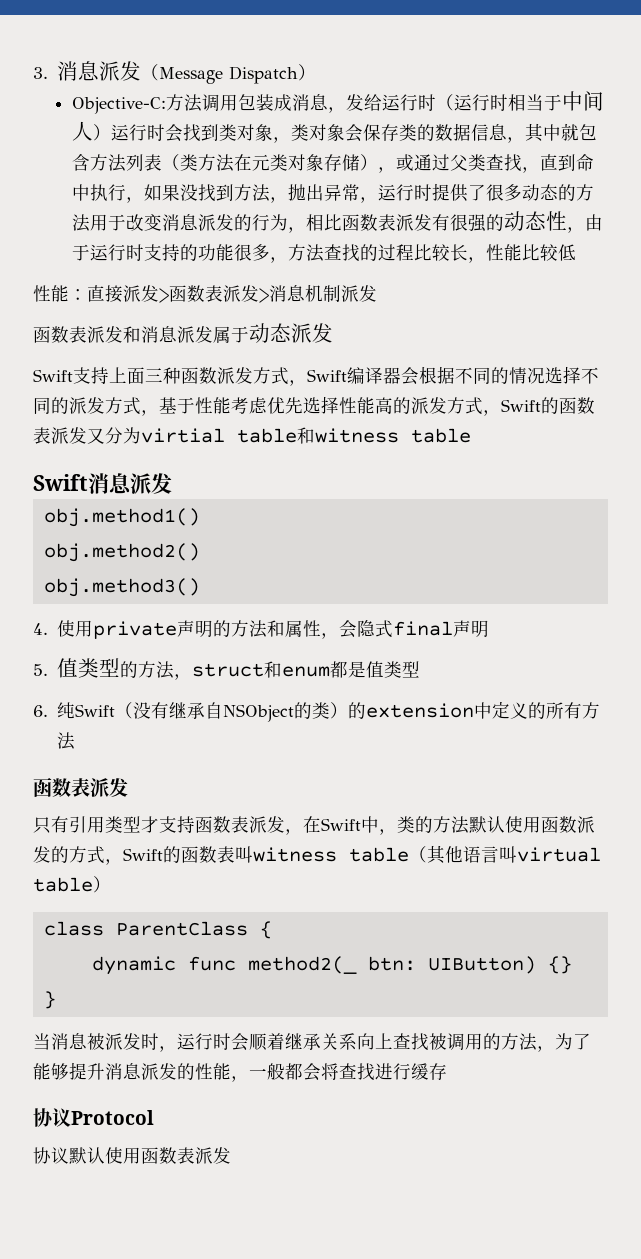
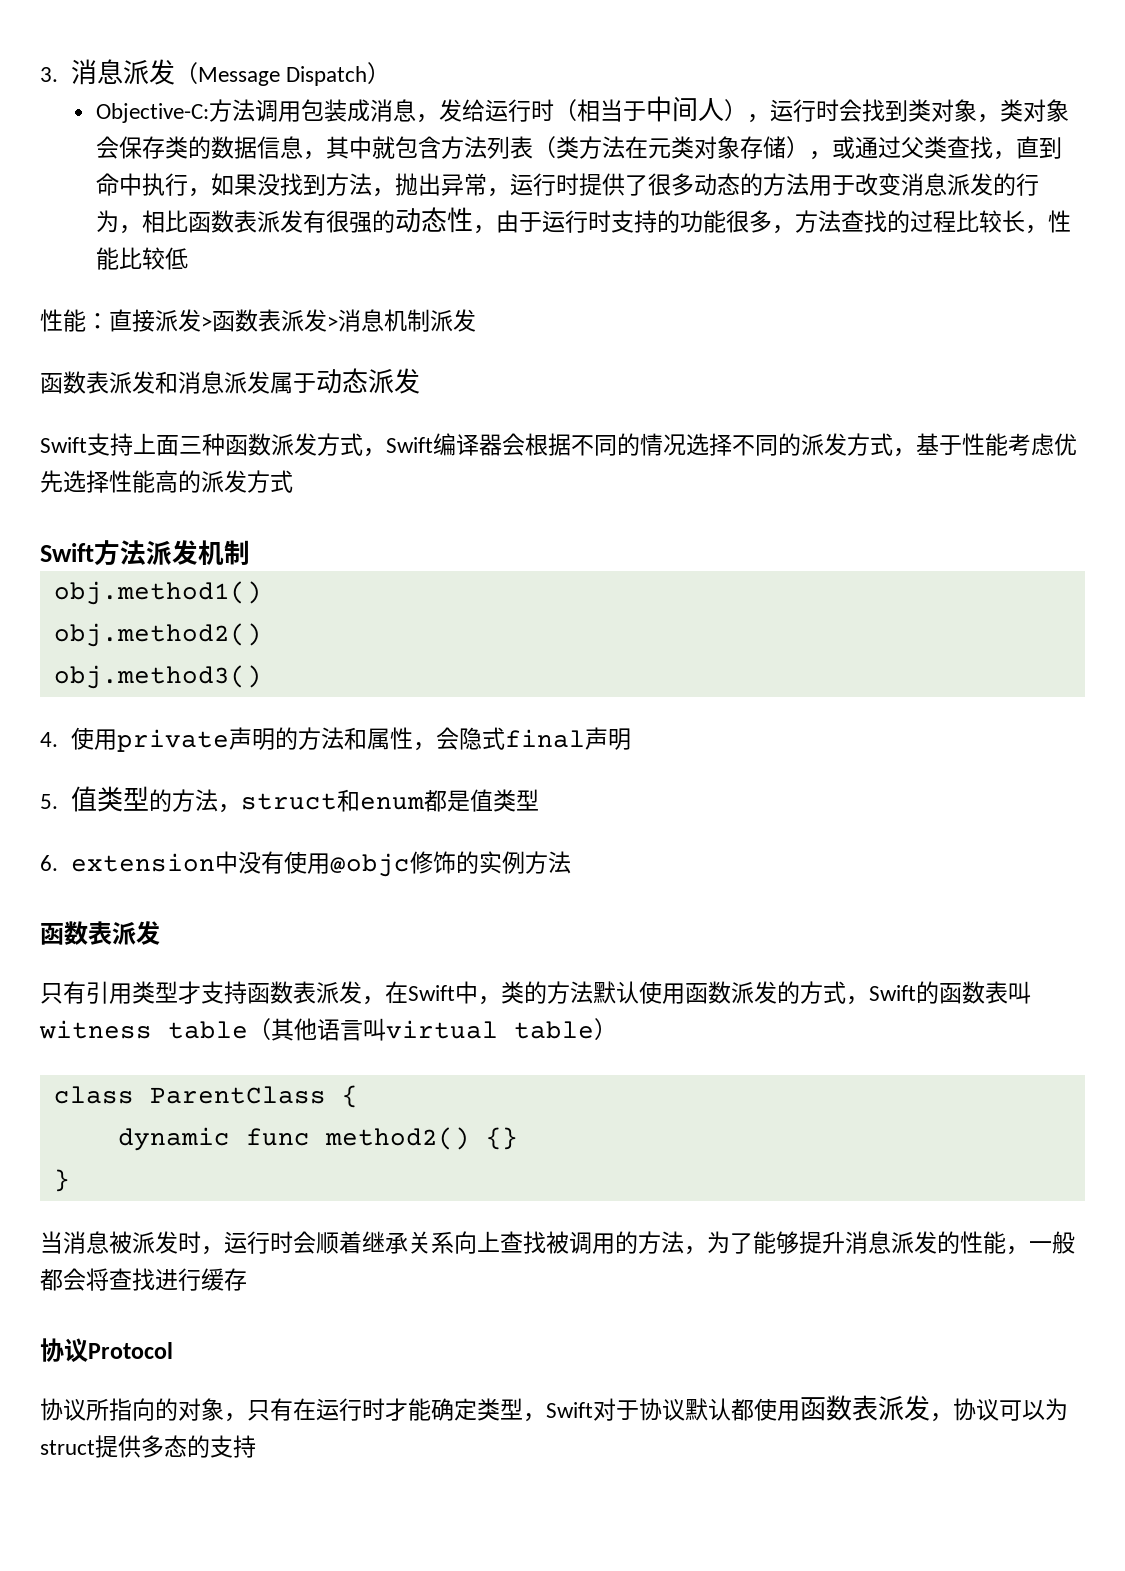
- 方法调用包装成消息，发给运行时（运行时相当于中间人）运行时会找到类对象，类对象会保存类的数据信息，其中就包含方法列表（类方法在元类对象存储），或通过父类查找，直到命中执行，如果没找到方法，抛出异常，运行时提供了很多动态的方法用于改变消息派发的行为，相比函数表派发有很强的动态性，由于运行时支持的功能很多，方法查找的过程比较长，性能比较低
+ 方法调用包装成消息，发给运行时（相当于中间人），运行时会找到类对象，类对象会保存类的数据信息，其中就包含方法列表（类方法在元类对象存储），或通过父类查找，直到命中执行，如果没找到方法，抛出异常，运行时提供了很多动态的方法用于改变消息派发的行为，相比函数表派发有很强的动态性，由于运行时支持的功能很多，方法查找的过程比较长，性能比较低
- Swift支持上面三种函数派发方式，Swift编译器会根据不同的情况选择不同的派发方式，基于性能考虑优先选择性能高的派发方式，Swift的函数表派发又分为virtial table和witness table
- Swift消息派发
+ Swift支持上面三种函数派发方式，Swift编译器会根据不同的情况选择不同的派发方式，基于性能考虑优先选择性能高的派发方式
+ Swift方法派发机制
- 6.纯Swift（没有继承自NSObject的类）的extension中定义的所有方法
+ 6. extension中没有使用@objc修饰的实例方法
- dynamic func method2(_ btn: UIButton) {}
+ dynamic func method2() {}
- 协议默认使用函数表派发
+ 协议所指向的对象，只有在运行时才能确定类型，Swift对于协议默认都使用函数表派发，协议可以为struct提供多态的支持

